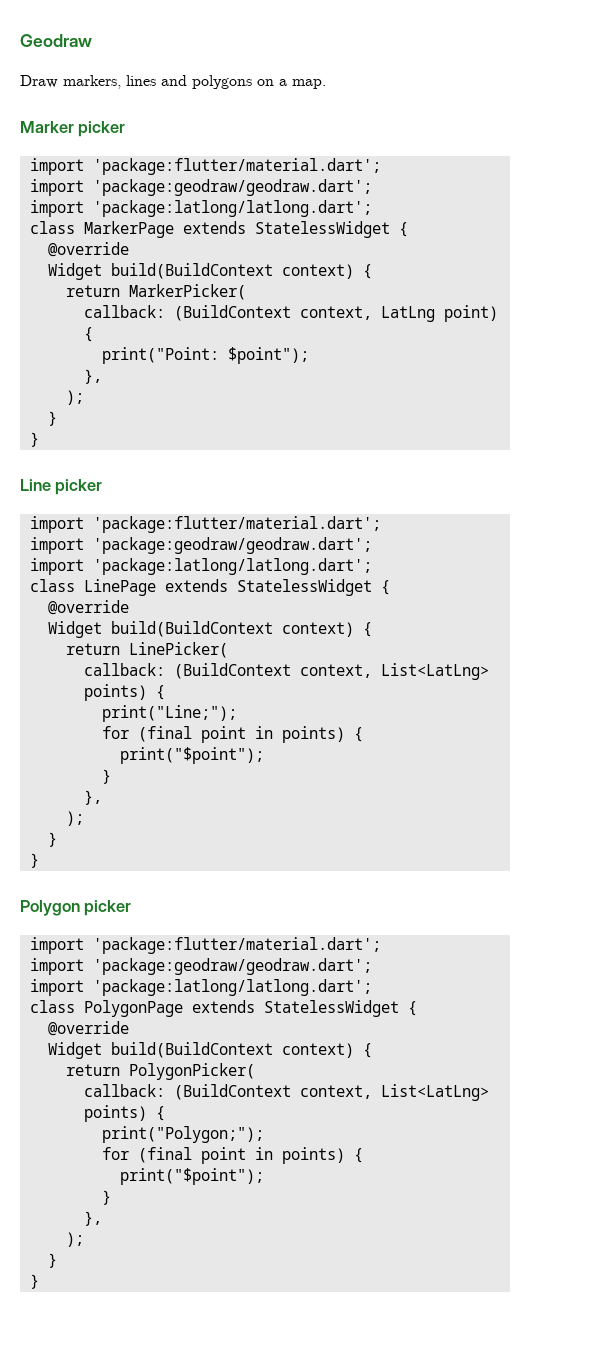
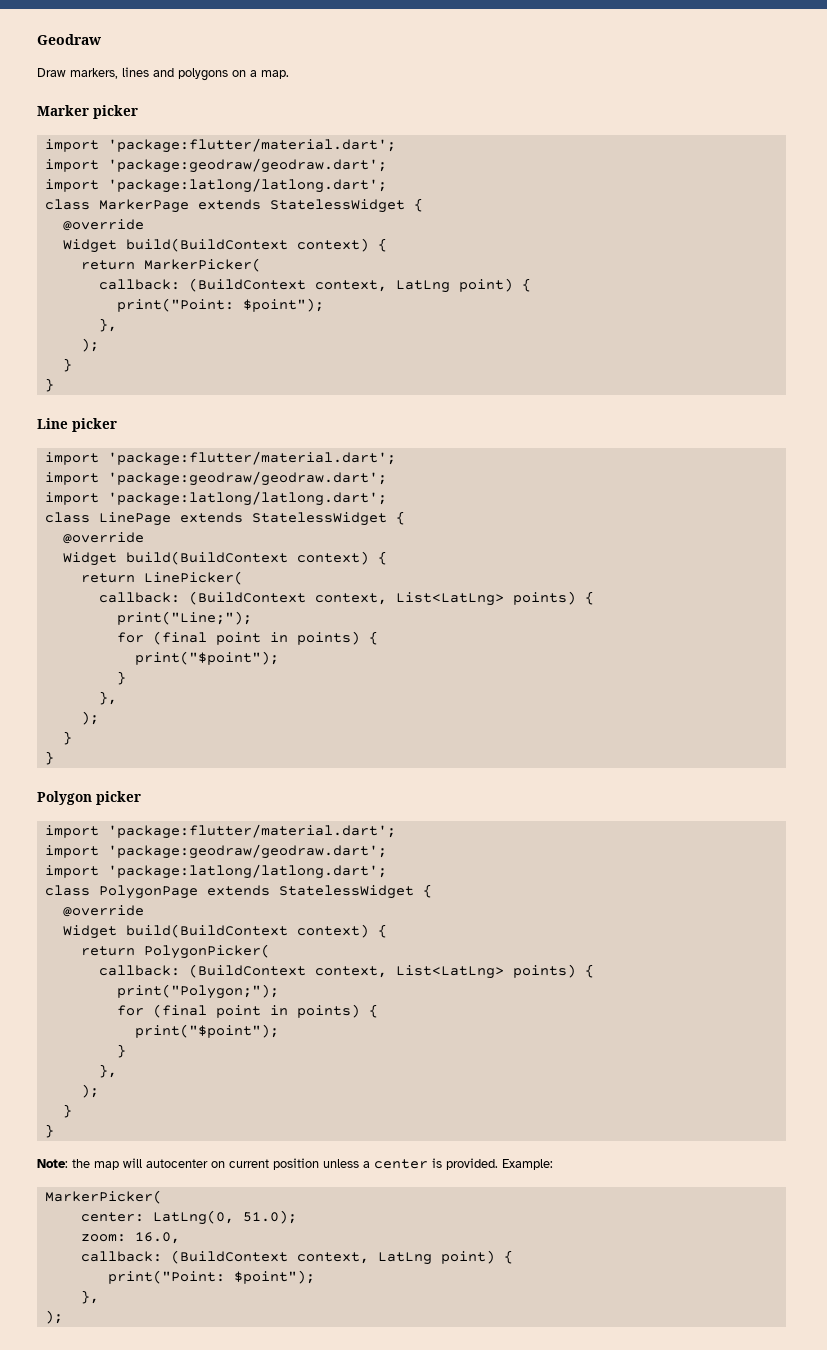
+ Note: the map will autocenter on current position unless a center is provided. Example:
+ MarkerPicker(
+ center: LatLng(0, 51.0);
+ zoom: 16.0,
+ callback: (BuildContext context, LatLng point) {
+ print("Point: $point");
+ },
+ );

